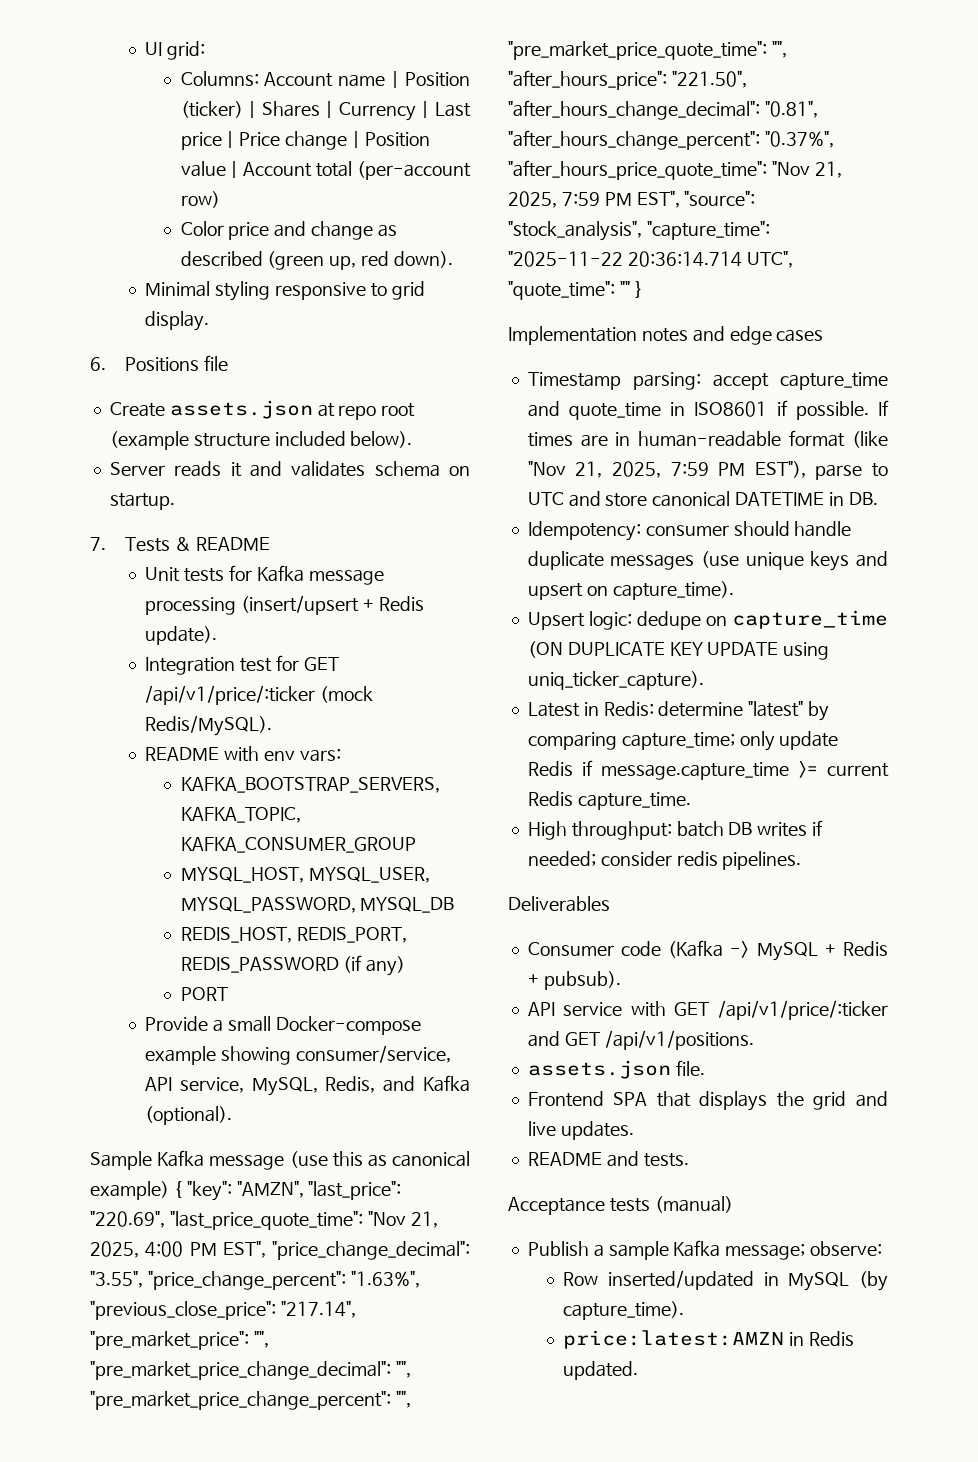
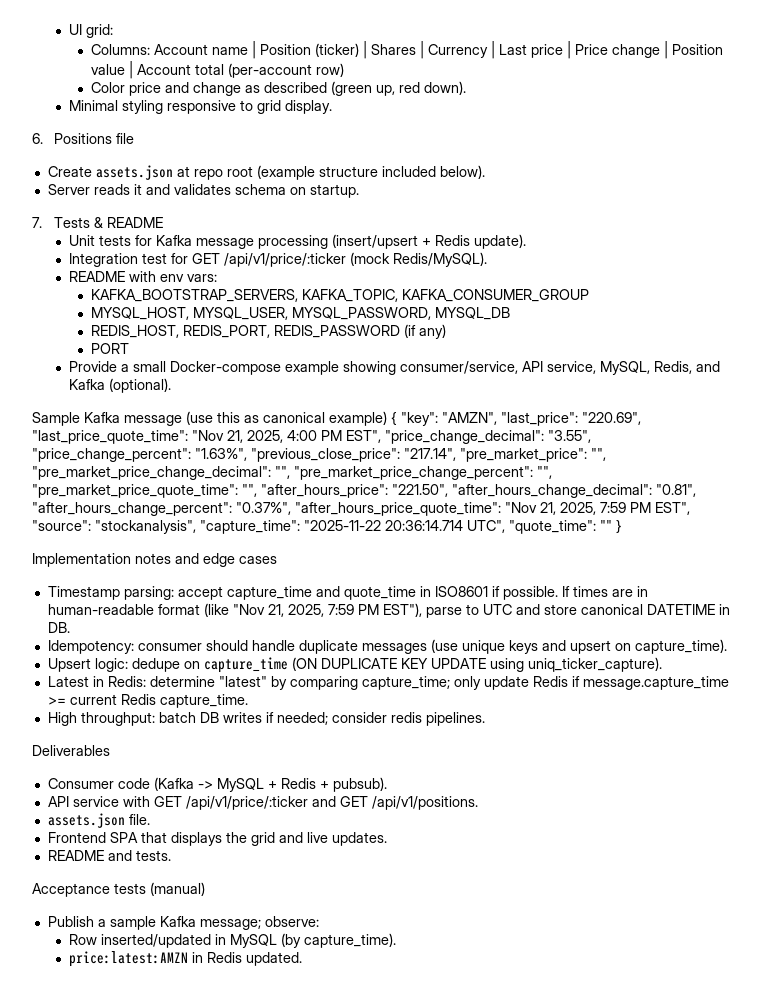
- Sample Kafka message (use this as canonical example) { "key": "AMZN", "last_price": "220.69", "last_price_quote_time": "Nov 21, 2025, 4:00 PM EST", "price_change_decimal": "3.55", "price_change_percent": "1.63%", "previous_close_price": "217.14", "pre_market_price": "", "pre_market_price_change_decimal": "", "pre_market_price_change_percent": "", "pre_market_price_quote_time": "", "after_hours_price": "221.50", "after_hours_change_decimal": "0.81", "after_hours_change_percent": "0.37%", "after_hours_price_quote_time": "Nov 21, 2025, 7:59 PM EST", "source": "stock_analysis", "capture_time": "2025-11-22 20:36:14.714 UTC", "quote_time": "" }
+ Sample Kafka message (use this as canonical example) { "key": "AMZN", "last_price": "220.69", "last_price_quote_time": "Nov 21, 2025, 4:00 PM EST", "price_change_decimal": "3.55", "price_change_percent": "1.63%", "previous_close_price": "217.14", "pre_market_price": "", "pre_market_price_change_decimal": "", "pre_market_price_change_percent": "", "pre_market_price_quote_time": "", "after_hours_price": "221.50", "after_hours_change_decimal": "0.81", "after_hours_change_percent": "0.37%", "after_hours_price_quote_time": "Nov 21, 2025, 7:59 PM EST", "source": "stockanalysis", "capture_time": "2025-11-22 20:36:14.714 UTC", "quote_time": "" }

